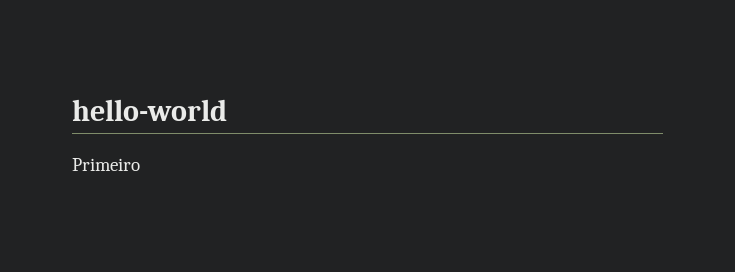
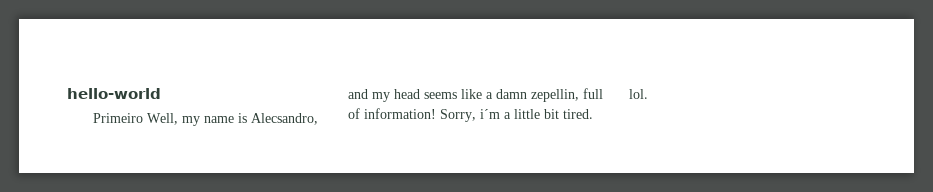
- Primeiro
+ Primeiro Well, my name is Alecsandro, and my head seems like a damn zepellin, full of information! Sorry, i´m a little bit tired. lol.

